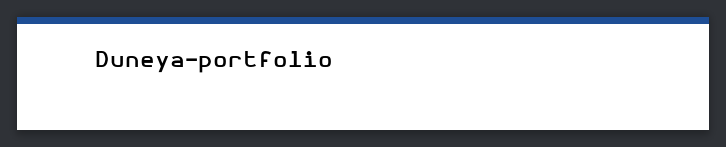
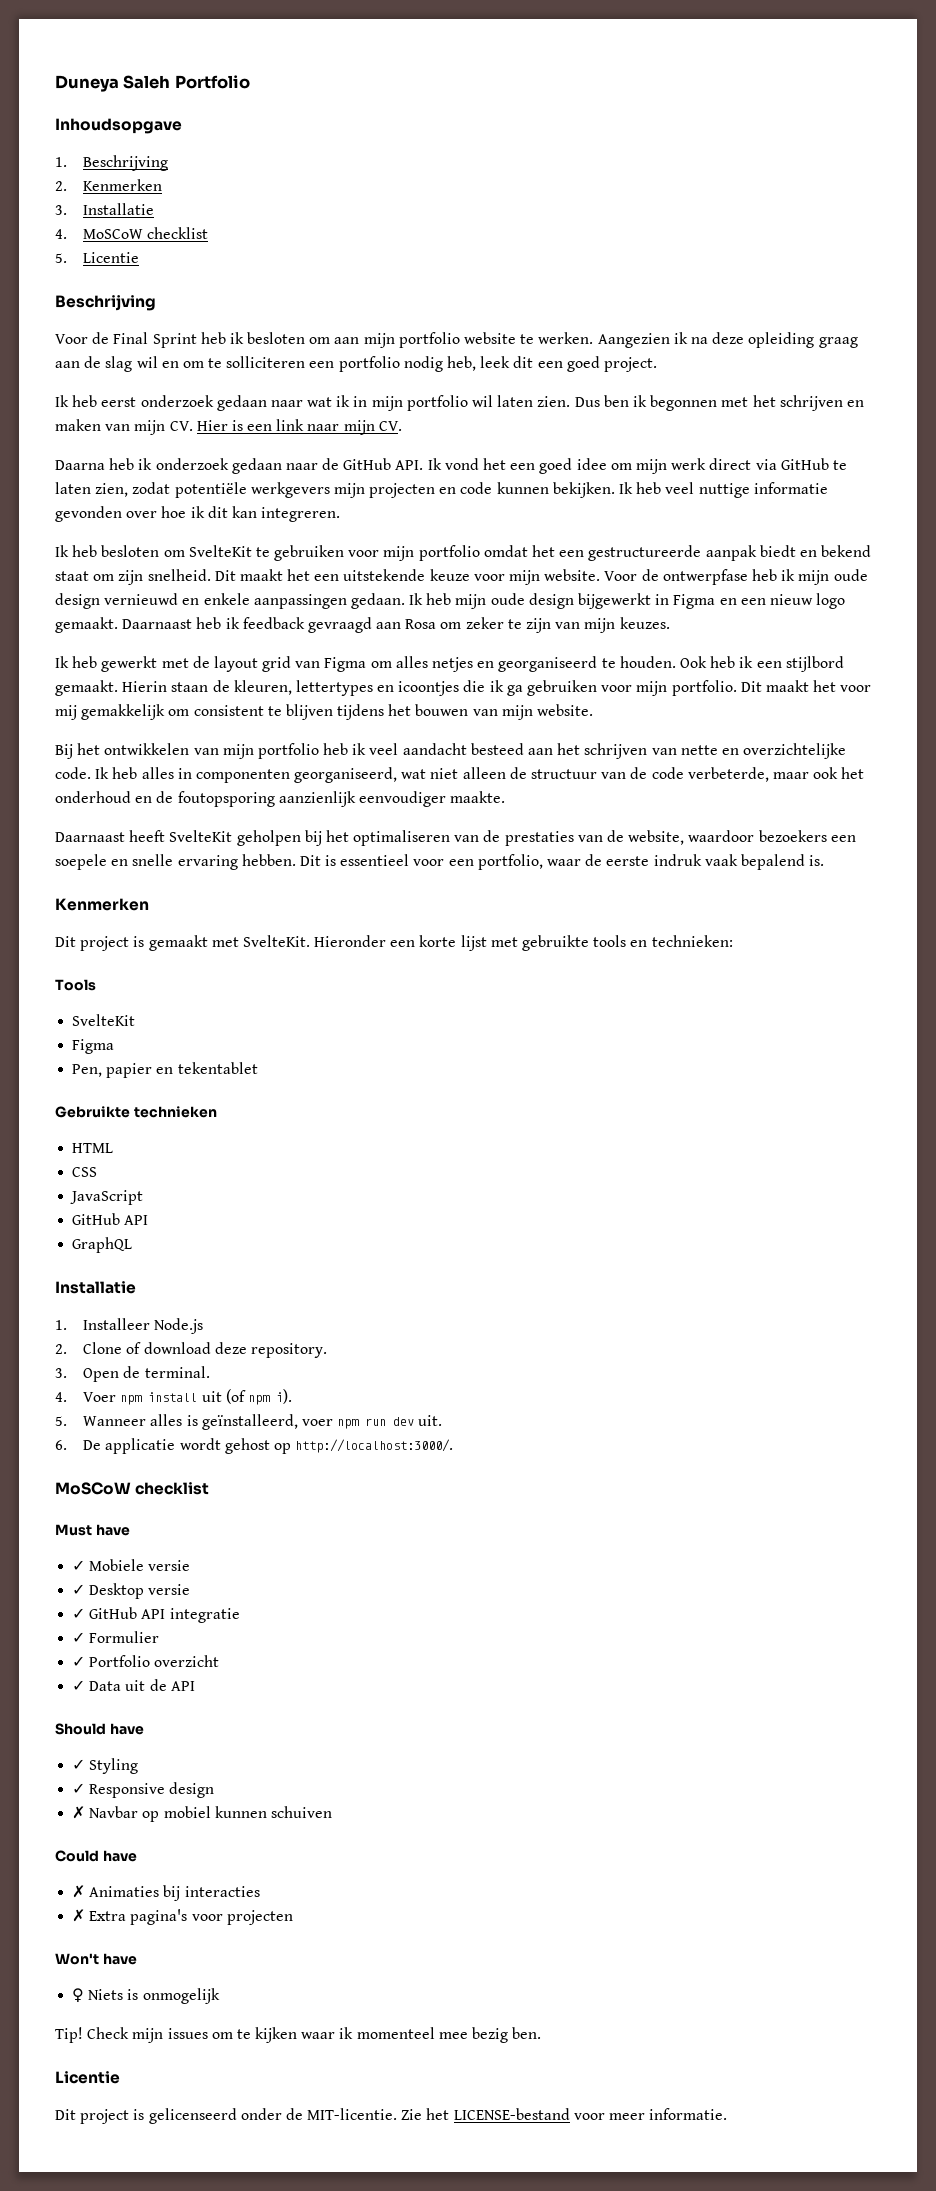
- Duneya-portfolio
+ Duneya Saleh Portfolio
+ Inhoudsopgave
+ 1. Beschrijving
+ 2. Kenmerken
+ 3. Installatie
+ 4. MoSCoW checklist
+ 5. Licentie
+ Beschrijving
+ Voor de Final Sprint heb ik besloten om aan mijn portfolio website te werken. Aangezien ik na deze opleiding graag aan de slag wil en om te solliciteren een portfolio nodig heb, leek dit een goed project.
+ Ik heb eerst onderzoek gedaan naar wat ik in mijn portfolio wil laten zien. Dus ben ik begonnen met het schrijven en maken van mijn CV. Hier is een link naar mijn CV.
+ Daarna heb ik onderzoek gedaan naar de GitHub API. Ik vond het een goed idee om mijn werk direct via GitHub te laten zien, zodat potentiële werkgevers mijn projecten en code kunnen bekijken. Ik heb veel nuttige informatie gevonden over hoe ik dit kan integreren.
+ Ik heb besloten om SvelteKit te gebruiken voor mijn portfolio omdat het een gestructureerde aanpak biedt en bekend staat om zijn snelheid. Dit maakt het een uitstekende keuze voor mijn website. Voor de ontwerpfase heb ik mijn oude design vernieuwd en enkele aanpassingen gedaan. Ik heb mijn oude design bijgewerkt in Figma en een nieuw logo gemaakt. Daarnaast heb ik feedback gevraagd aan Rosa om zeker te zijn van mijn keuzes.
+ Ik heb gewerkt met de layout grid van Figma om alles netjes en georganiseerd te houden. Ook heb ik een stijlbord gemaakt. Hierin staan de kleuren, lettertypes en icoontjes die ik ga gebruiken voor mijn portfolio. Dit maakt het voor mij gemakkelijk om consistent te blijven tijdens het bouwen van mijn website.
+ Bij het ontwikkelen van mijn portfolio heb ik veel aandacht besteed aan het schrijven van nette en overzichtelijke code. Ik heb alles in componenten georganiseerd, wat niet alleen de structuur van de code verbeterde, maar ook het onderhoud en de foutopsporing aanzienlijk eenvoudiger maakte.
+ Daarnaast heeft SvelteKit geholpen bij het optimaliseren van de prestaties van de website, waardoor bezoekers een soepele en snelle ervaring hebben. Dit is essentieel voor een portfolio, waar de eerste indruk vaak bepalend is.
+ Kenmerken
+ Dit project is gemaakt met SvelteKit. Hieronder een korte lijst met gebruikte tools en technieken:
+ Tools
+ SvelteKit
+ Figma
+ Pen, papier en tekentablet
+ Gebruikte technieken
+ HTML
+ CSS
+ JavaScript
+ GitHub API
+ GraphQL
+ Installatie
+ 1. Installeer Node.js
+ 2. Clone of download deze repository.
+ 3. Open de terminal.
+ 4. Voer npm install uit (of npm i).
+ 5. Wanneer alles is geïnstalleerd, voer npm run dev uit.
+ 6. De applicatie wordt gehost op http://localhost:3000/.
+ MoSCoW checklist
+ Must have
+ ✓ Mobiele versie
+ ✓ Desktop versie
+ ✓ GitHub API integratie
+ ✓ Formulier
+ ✓ Portfolio overzicht
+ ✓ Data uit de API
+ Should have
+ ✓ Styling
+ ✓ Responsive design
+ ✗ Navbar op mobiel kunnen schuiven
+ Could have
+ ✗ Animaties bij interacties
+ ✗ Extra pagina's voor projecten
+ Won't have
+ ♀ Niets is onmogelijk
+ Tip! Check mijn issues om te kijken waar ik momenteel mee bezig ben.
+ Licentie
+ Dit project is gelicenseerd onder de MIT-licentie. Zie het LICENSE-bestand voor meer informatie.

